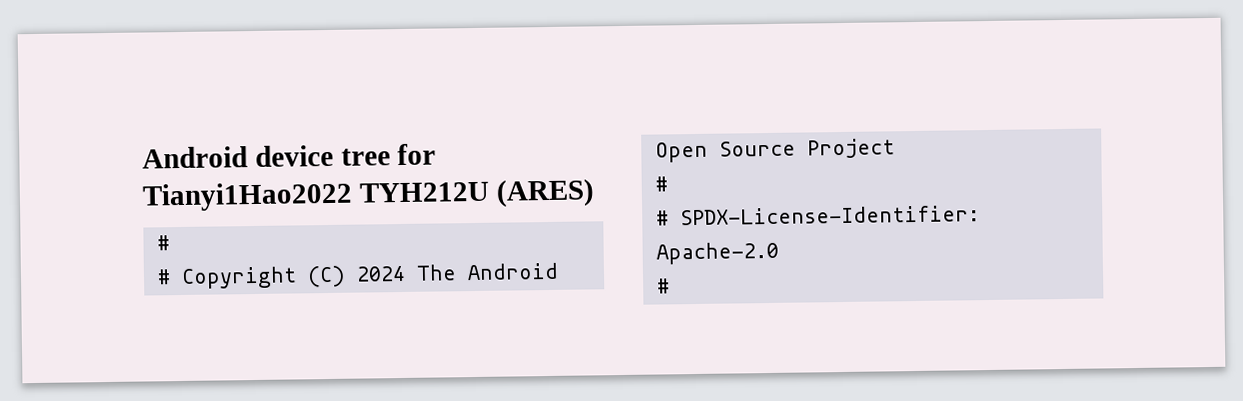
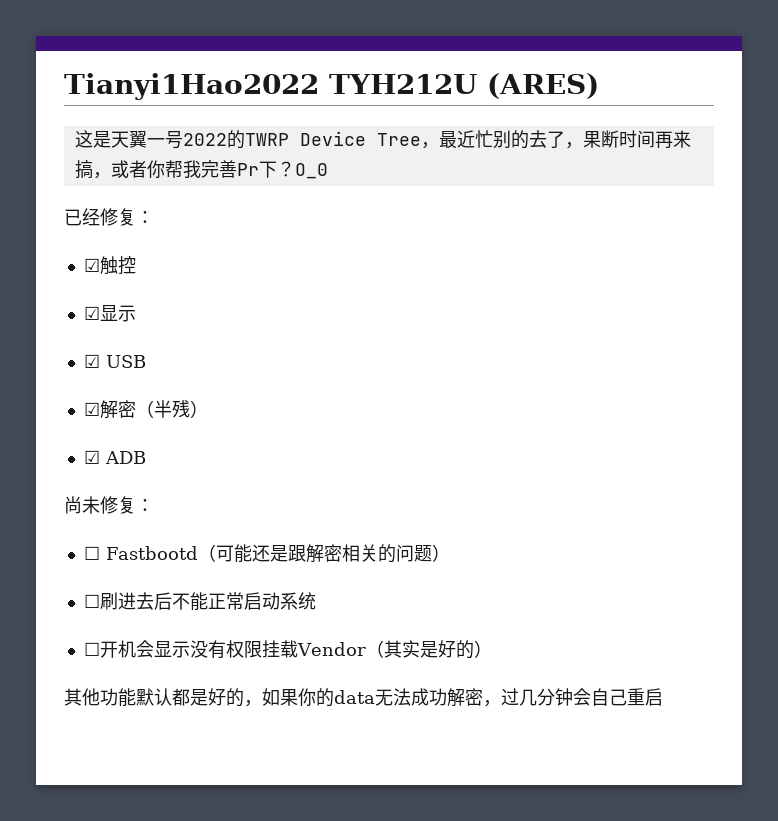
- Android device tree for Tianyi1Hao2022 TYH212U (ARES)
- #
- # Copyright (C) 2024 The Android Open Source Project
- #
- # SPDX-License-Identifier: Apache-2.0
- #
+ Tianyi1Hao2022 TYH212U (ARES)
+ 这是天翼一号2022的TWRP Device Tree，最近忙别的去了，果断时间再来搞，或者你帮我完善Pr下？O_0
+ 已经修复：
+ ☑触控
+ ☑显示
+ ☑ USB
+ ☑解密（半残）
+ ☑ ADB
+ 尚未修复：
+ ☐ Fastbootd（可能还是跟解密相关的问题）
+ ☐刷进去后不能正常启动系统
+ ☐开机会显示没有权限挂载Vendor（其实是好的）
+ 其他功能默认都是好的，如果你的data无法成功解密，过几分钟会自己重启

